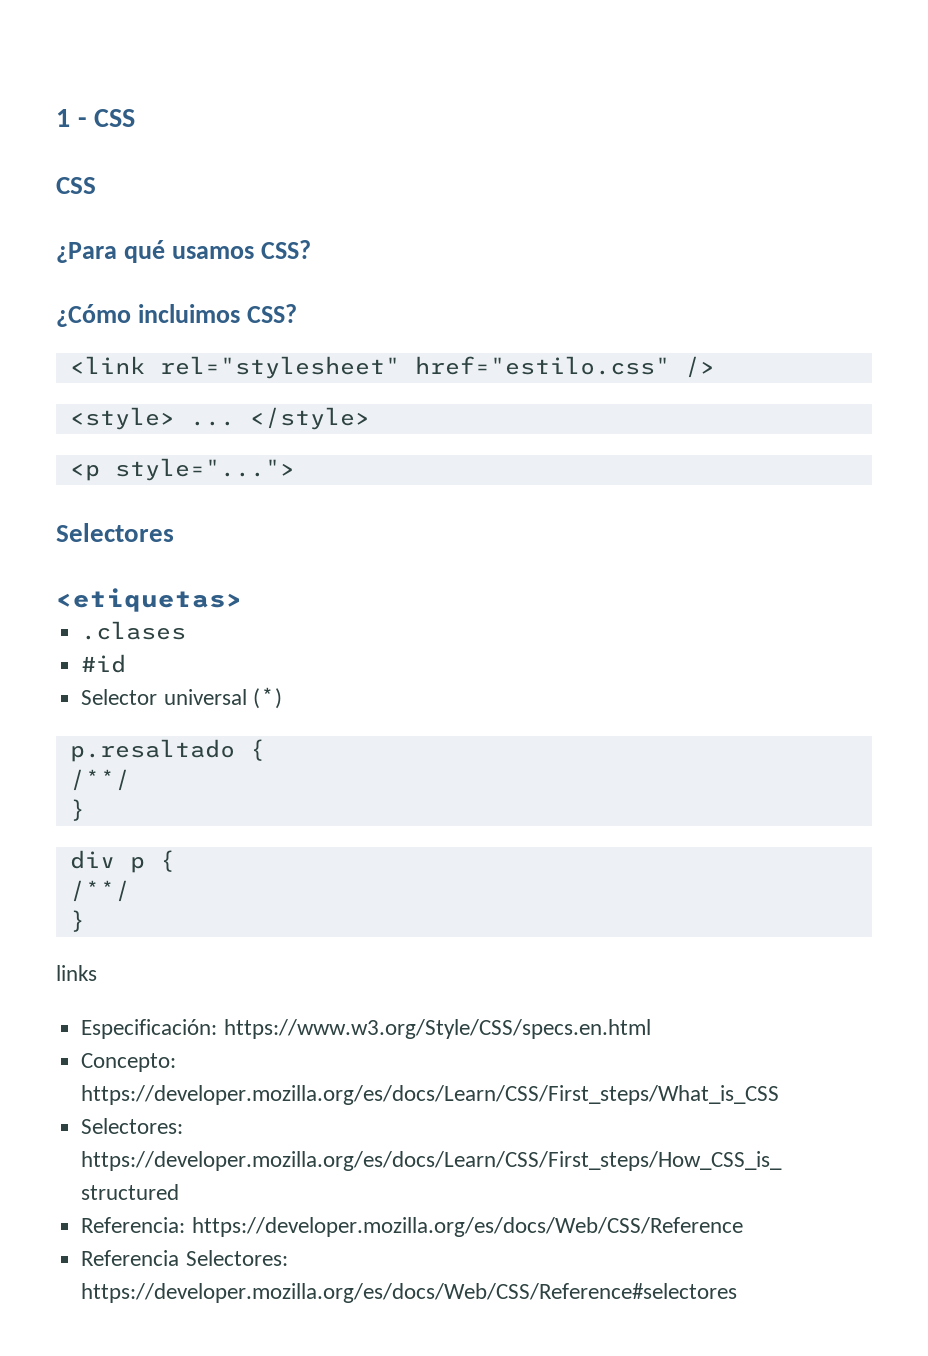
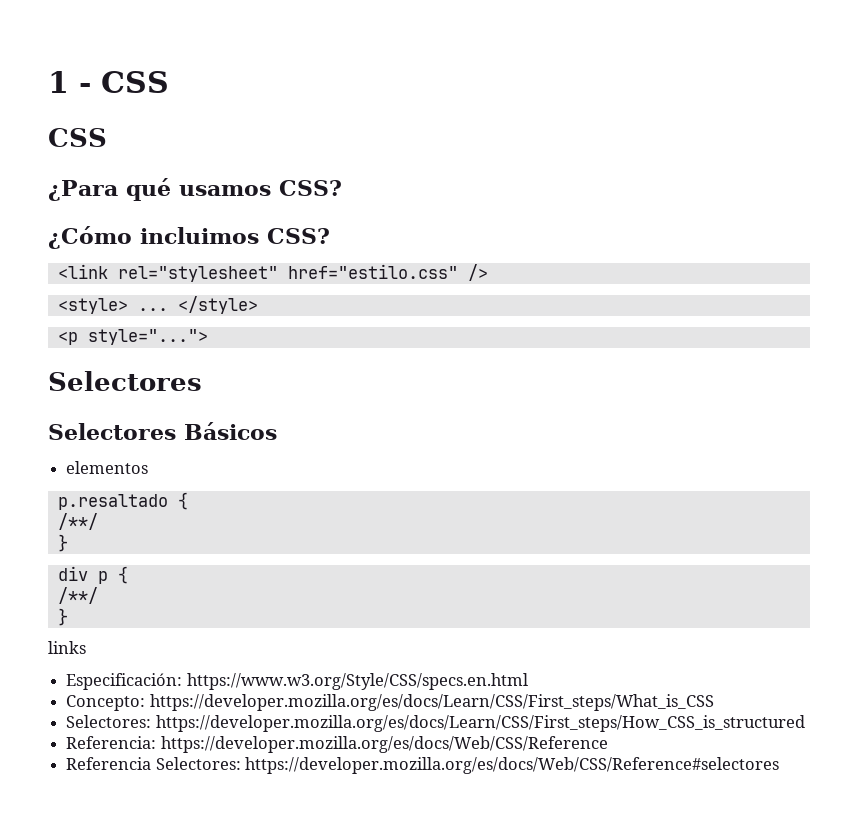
- <etiquetas>
- .clases
- #id
- Selector universal (*)
+ Selectores Básicos
+ elementos

